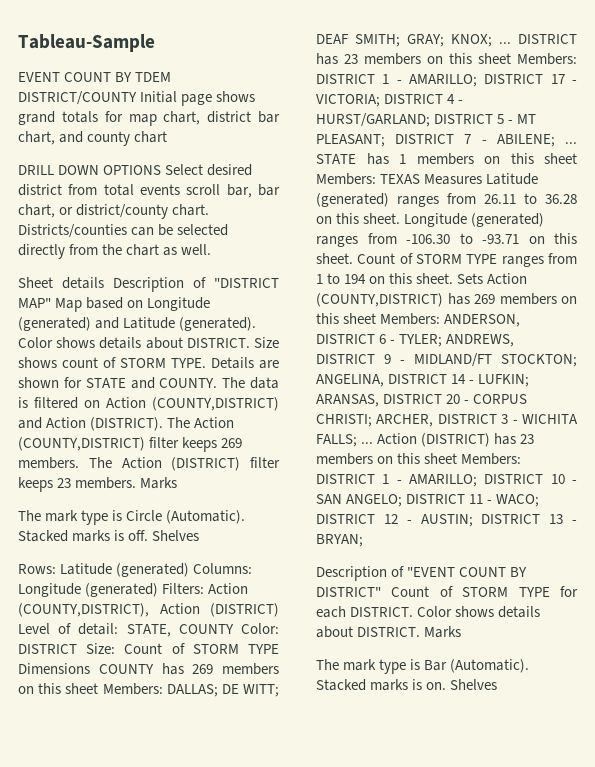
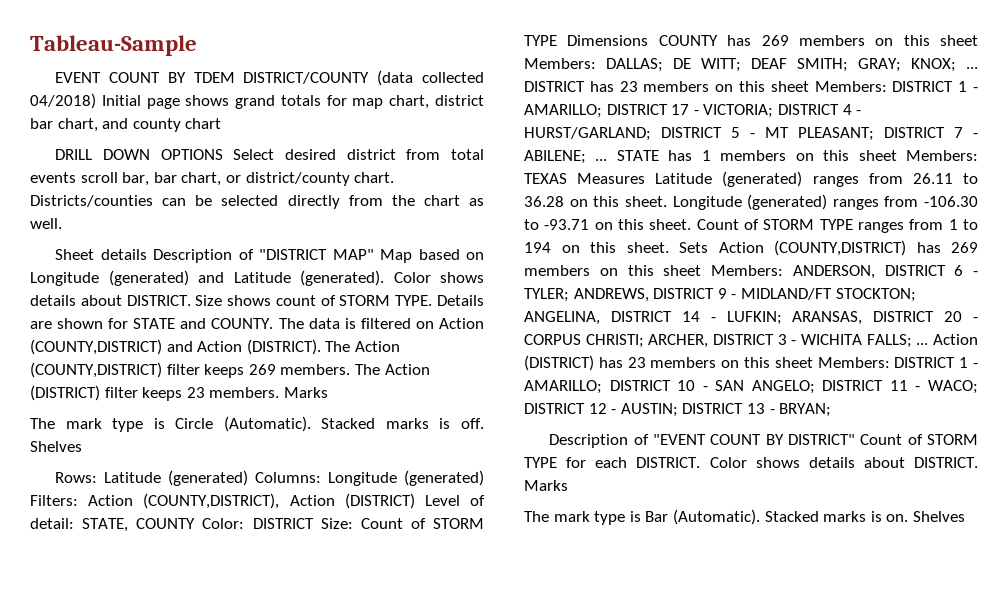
- EVENT COUNT BY TDEM DISTRICT/COUNTY Initial page shows grand totals for map chart, district bar chart, and county chart
+ EVENT COUNT BY TDEM DISTRICT/COUNTY (data collected 04/2018) Initial page shows grand totals for map chart, district bar chart, and county chart

